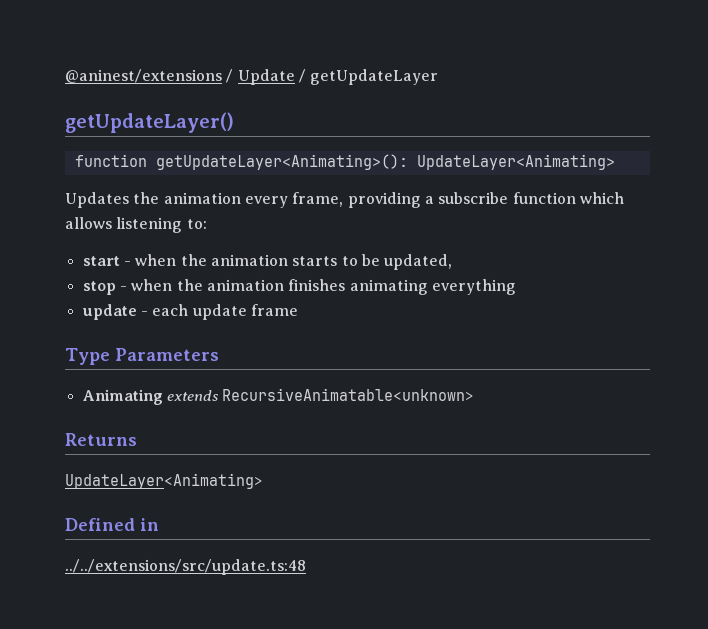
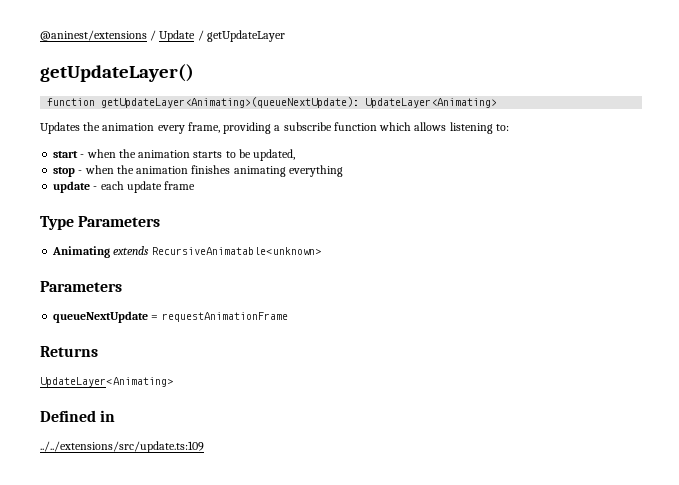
- function getUpdateLayer<Animating>(): UpdateLayer<Animating>
+ function getUpdateLayer<Animating>(queueNextUpdate): UpdateLayer<Animating>
  Animating extends RecursiveAnimatable<unknown>
+ Parameters
+ queueNextUpdate = requestAnimationFrame
- ../../extensions/src/update.ts:48
+ ../../extensions/src/update.ts:109

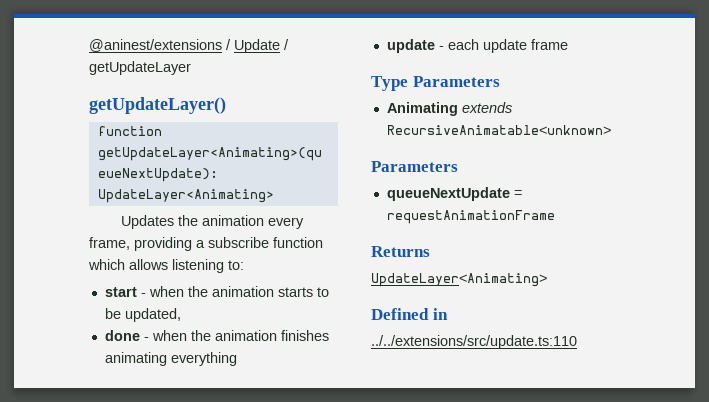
- stop - when the animation finishes animating everything
+ done - when the animation finishes animating everything
- ../../extensions/src/update.ts:109
+ ../../extensions/src/update.ts:110

